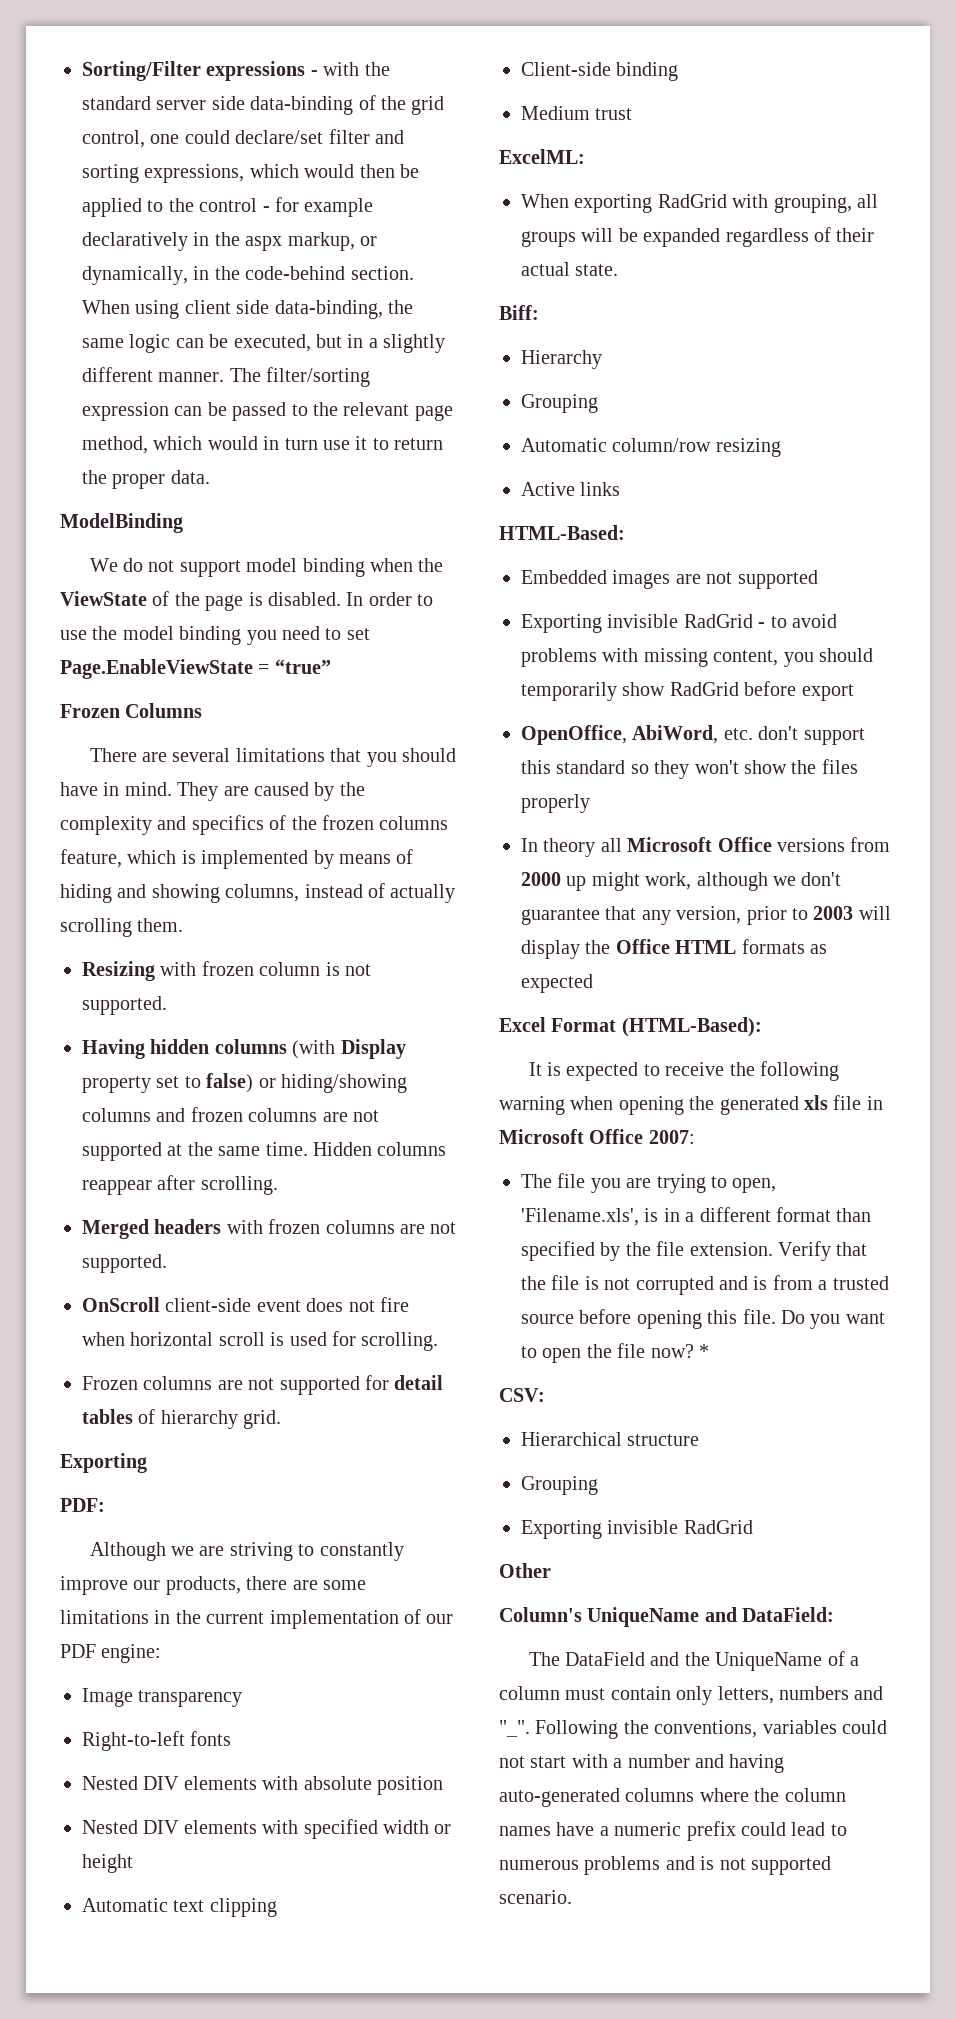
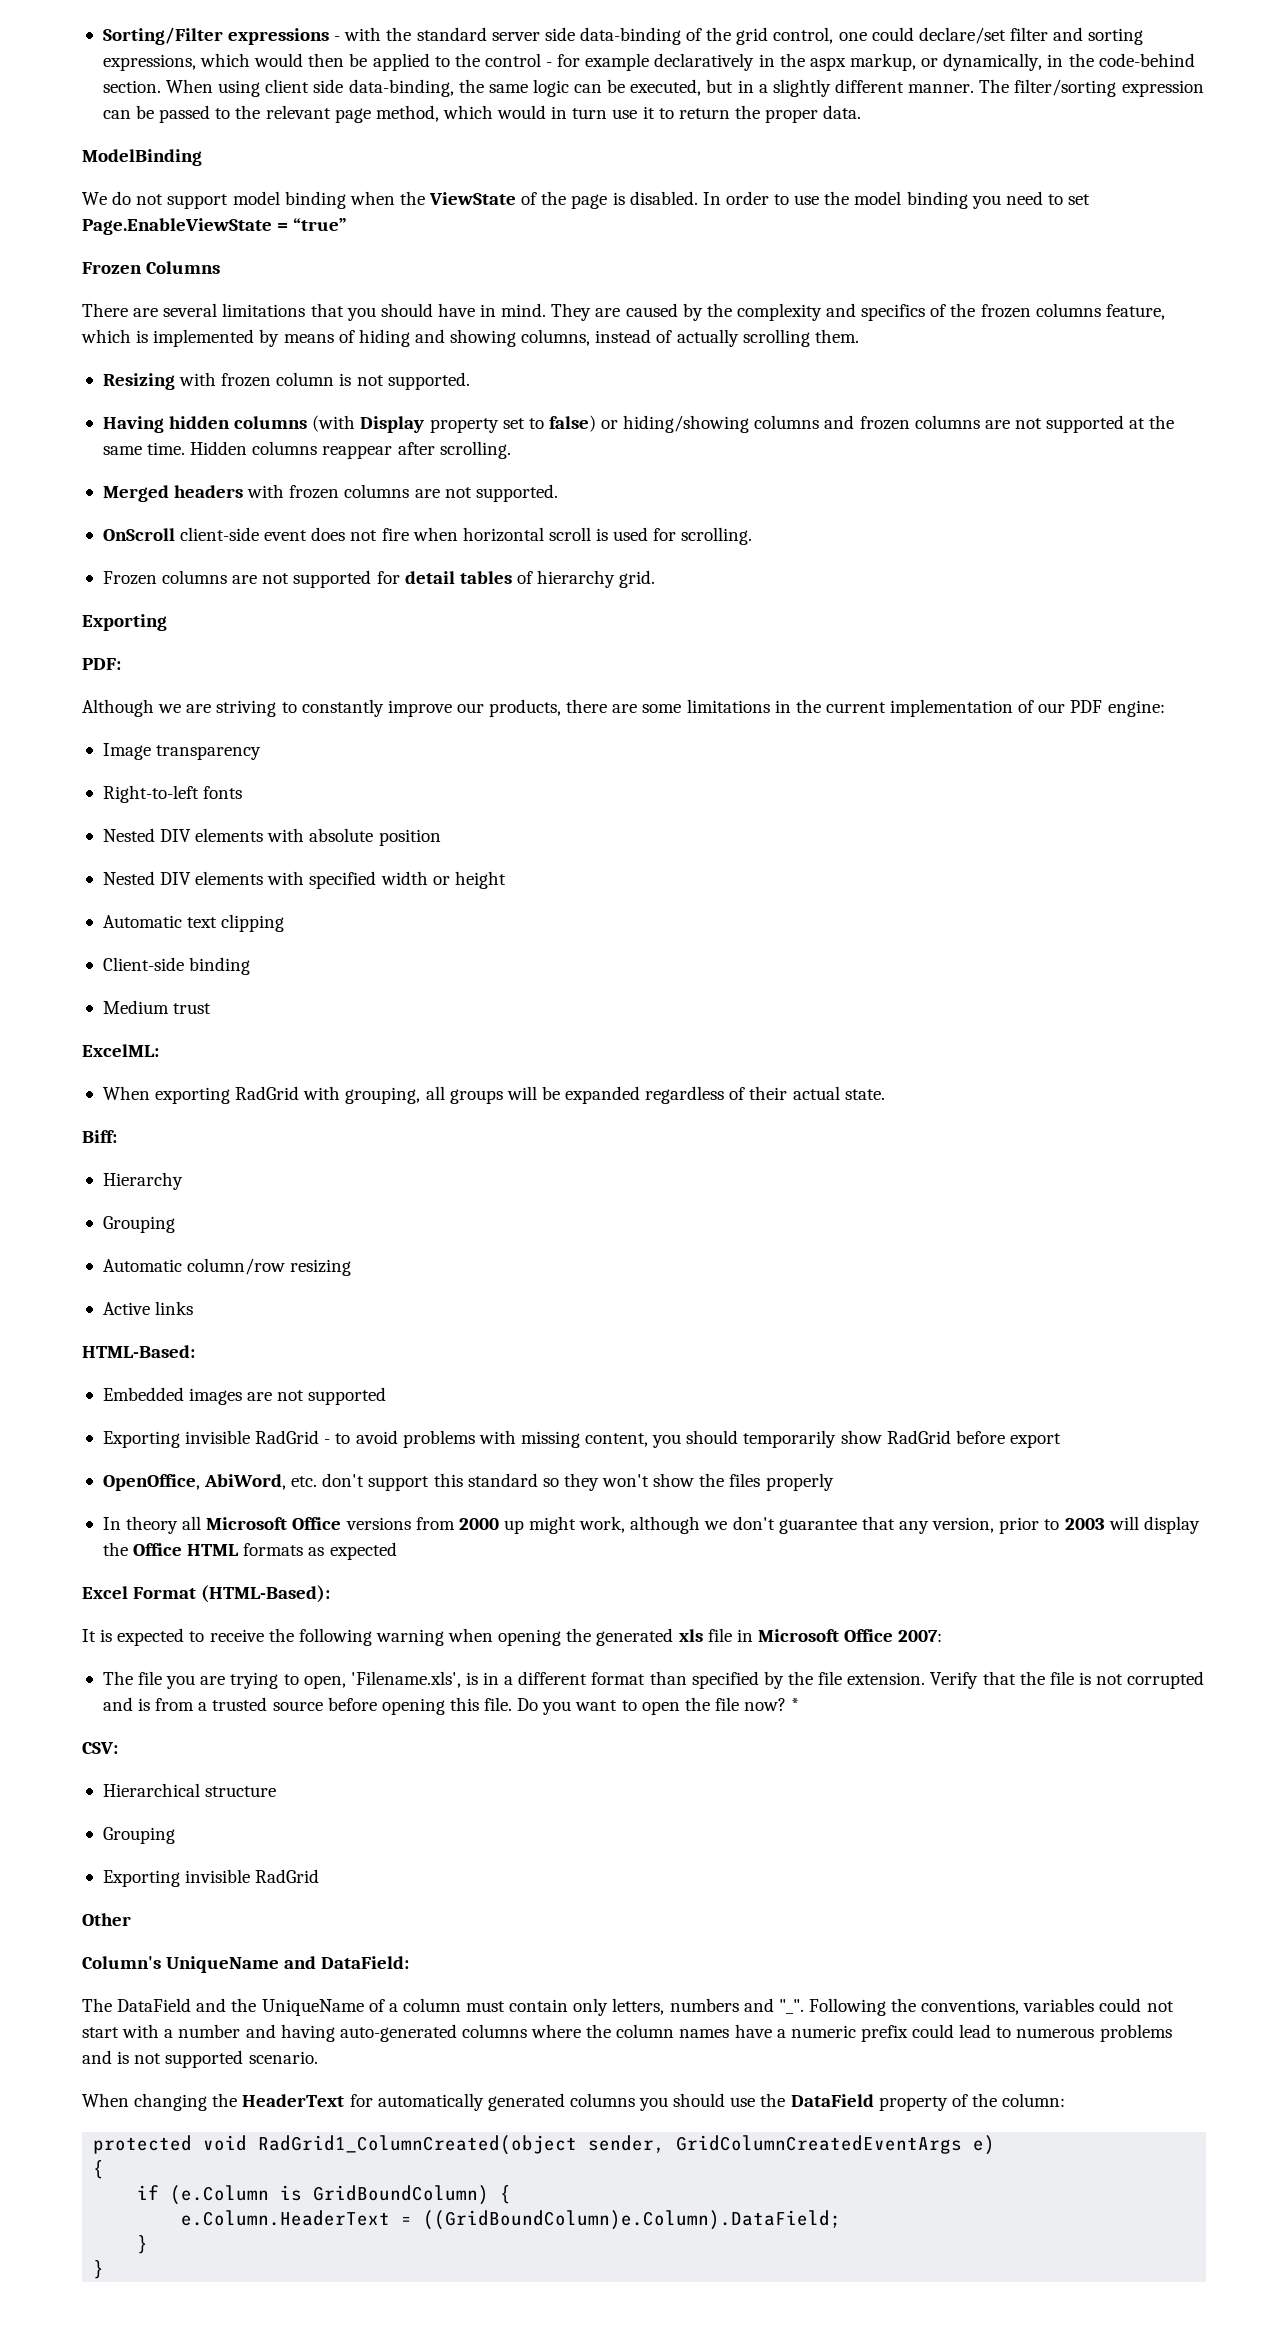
+ When changing the HeaderText for automatically generated columns you should use the DataField property of the column:
+ protected void RadGrid1_ColumnCreated(object sender, GridColumnCreatedEventArgs e)
+ {
+ if (e.Column is GridBoundColumn) {
+ e.Column.HeaderText = ((GridBoundColumn)e.Column).DataField;
+ }
+ }

